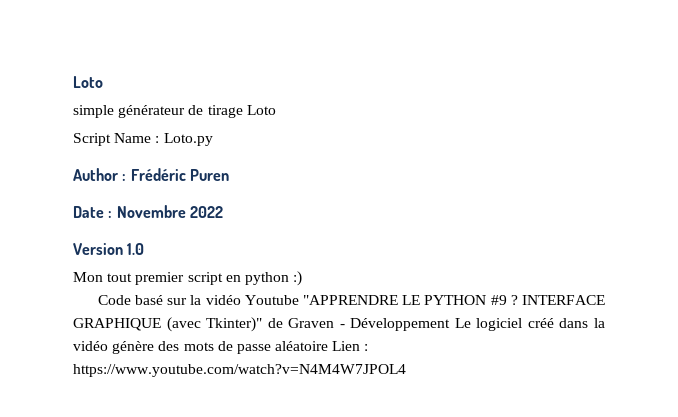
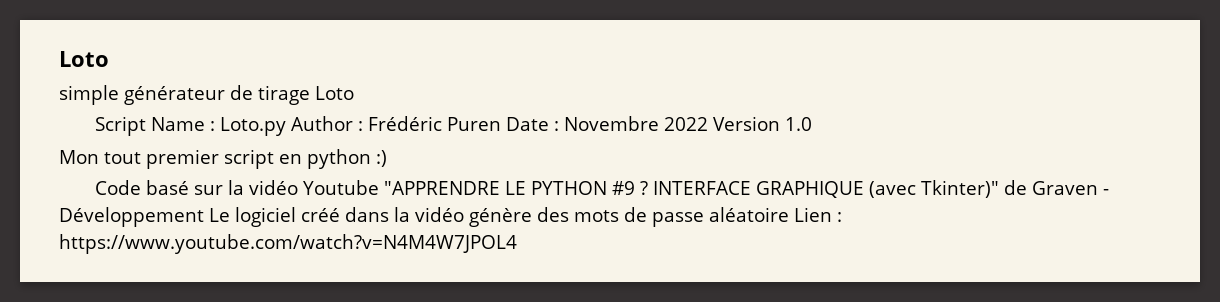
- Script Name : Loto.py
- Author : Frédéric Puren
- Date : Novembre 2022
- Version 1.0
+ Script Name : Loto.py Author : Frédéric Puren Date : Novembre 2022 Version 1.0

